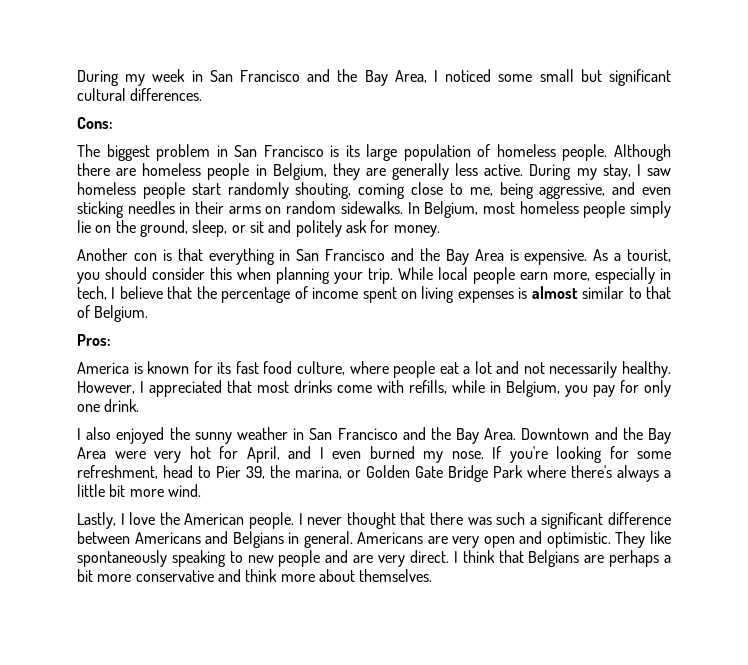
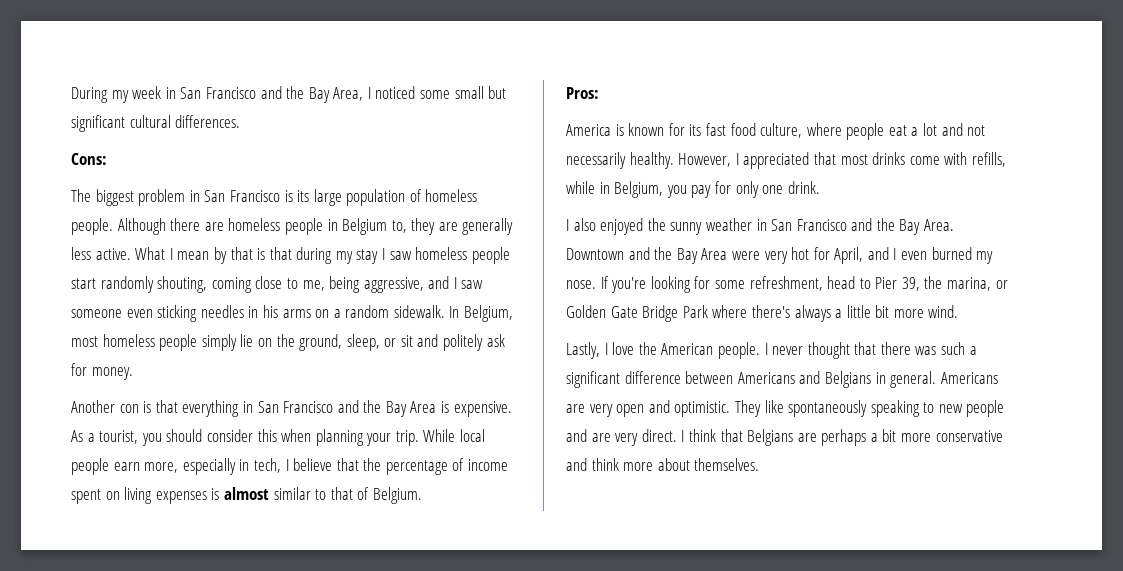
- Although there are homeless people in Belgium, they are generally less active.
+ Although there are homeless people in Belgium to, they are generally less active.
- During my stay, I saw homeless people start randomly shouting, coming close to me, being aggressive, and even sticking needles in their arms on random sidewalks.
+ What I mean by that is that during my stay I saw homeless people start randomly shouting, coming close to me, being aggressive, and I saw someone even sticking needles in his arms on a random sidewalk.

